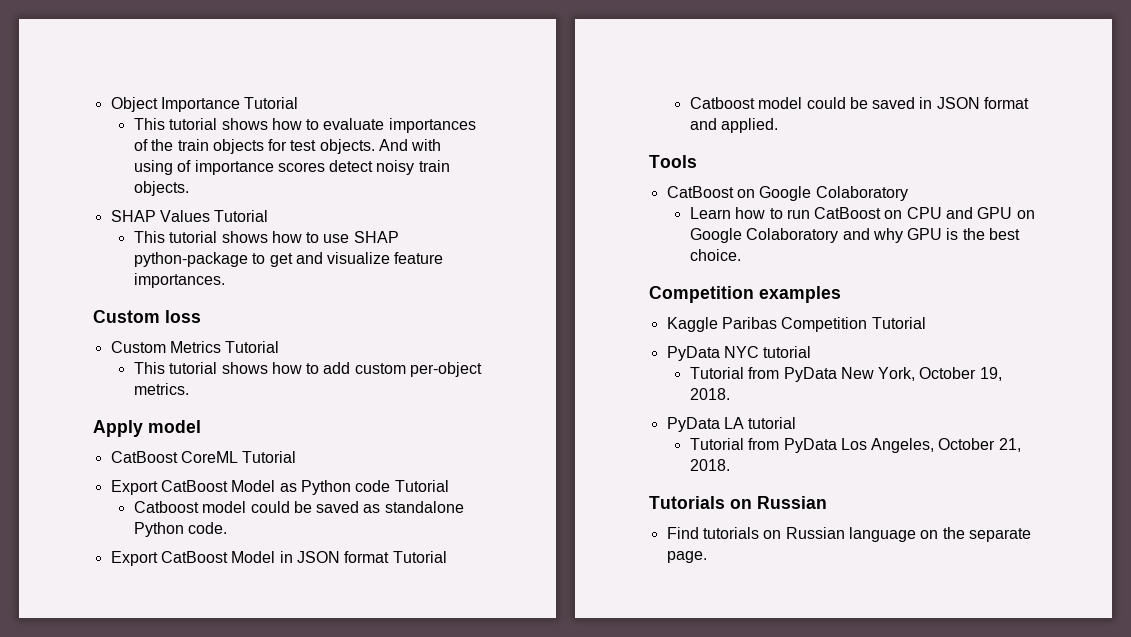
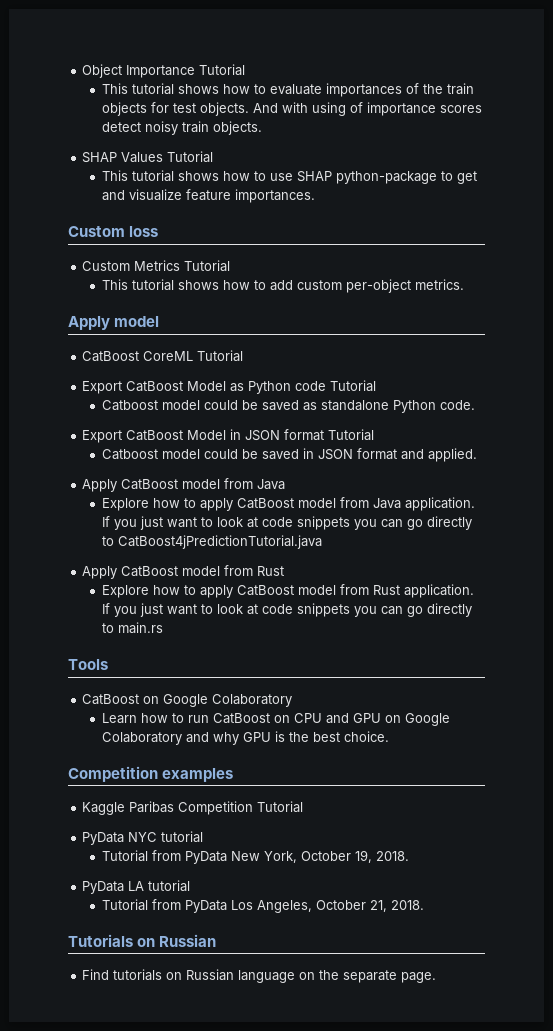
+ Apply CatBoost model from Java
+ Explore how to apply CatBoost model from Java application. If you just want to look at code snippets you can go directly to CatBoost4jPredictionTutorial.java
+ Apply CatBoost model from Rust
+ Explore how to apply CatBoost model from Rust application. If you just want to look at code snippets you can go directly to main.rs

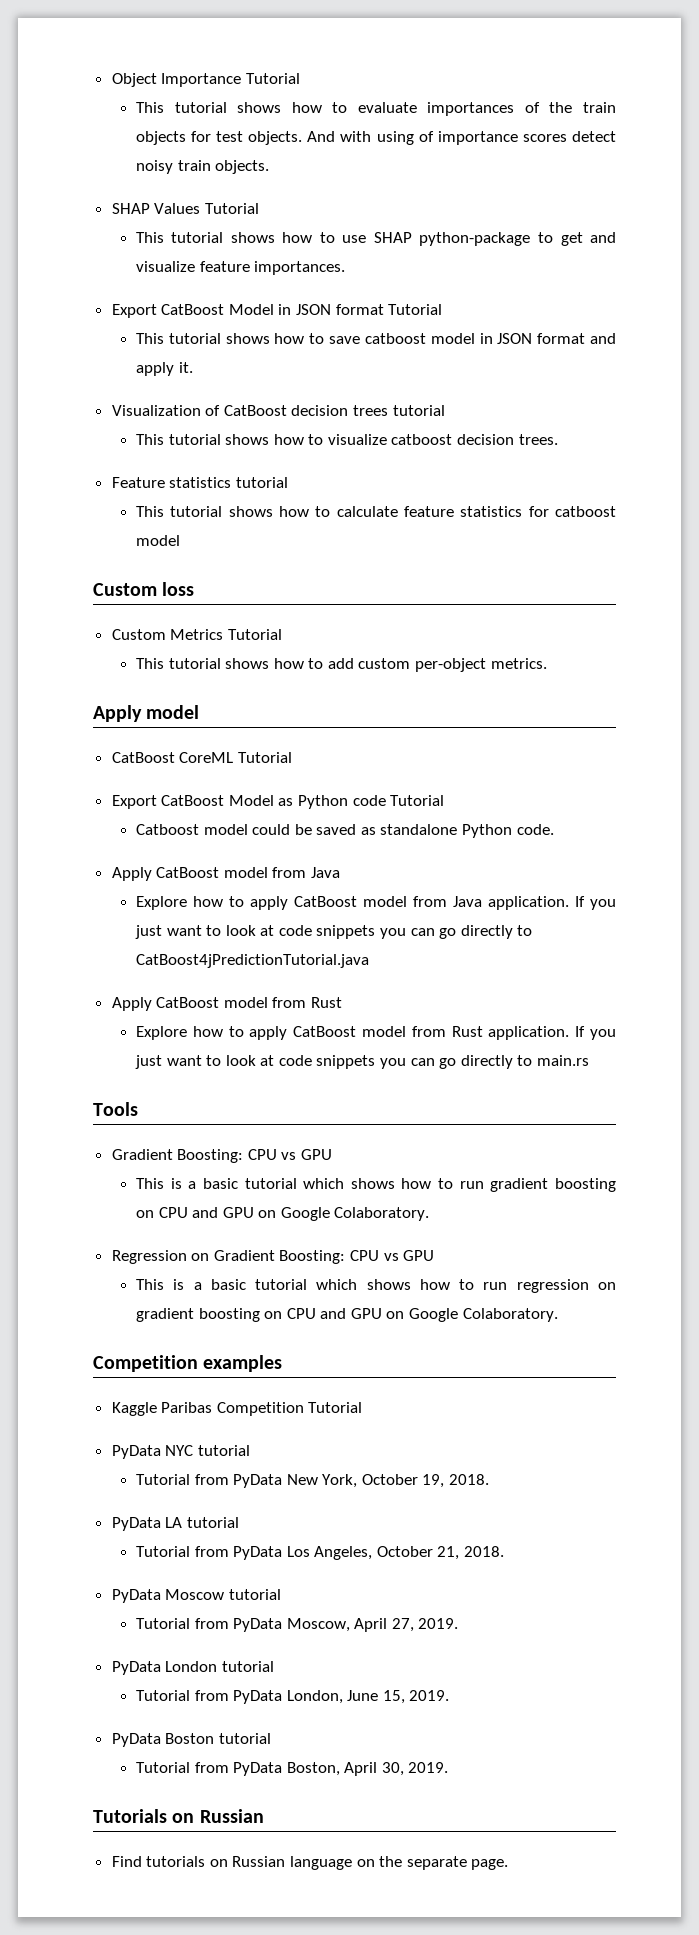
+ Export CatBoost Model in JSON format Tutorial
+ This tutorial shows how to save catboost model in JSON format and apply it.
+ Visualization of CatBoost decision trees tutorial
+ This tutorial shows how to visualize catboost decision trees.
+ Feature statistics tutorial
+ This tutorial shows how to calculate feature statistics for catboost model
- Export CatBoost Model in JSON format Tutorial
- Catboost model could be saved in JSON format and applied.
  Tools
- CatBoost on Google Colaboratory
- Learn how to run CatBoost on CPU and GPU on Google Colaboratory and why GPU is the best choice.
+ Gradient Boosting: CPU vs GPU
+ This is a basic tutorial which shows how to run gradient boosting on CPU and GPU on Google Colaboratory.
+ Regression on Gradient Boosting: CPU vs GPU
+ This is a basic tutorial which shows how to run regression on gradient boosting on CPU and GPU on Google Colaboratory.
+ PyData Moscow tutorial
+ Tutorial from PyData Moscow, April 27, 2019.
+ PyData London tutorial
+ Tutorial from PyData London, June 15, 2019.
+ PyData Boston tutorial
+ Tutorial from PyData Boston, April 30, 2019.

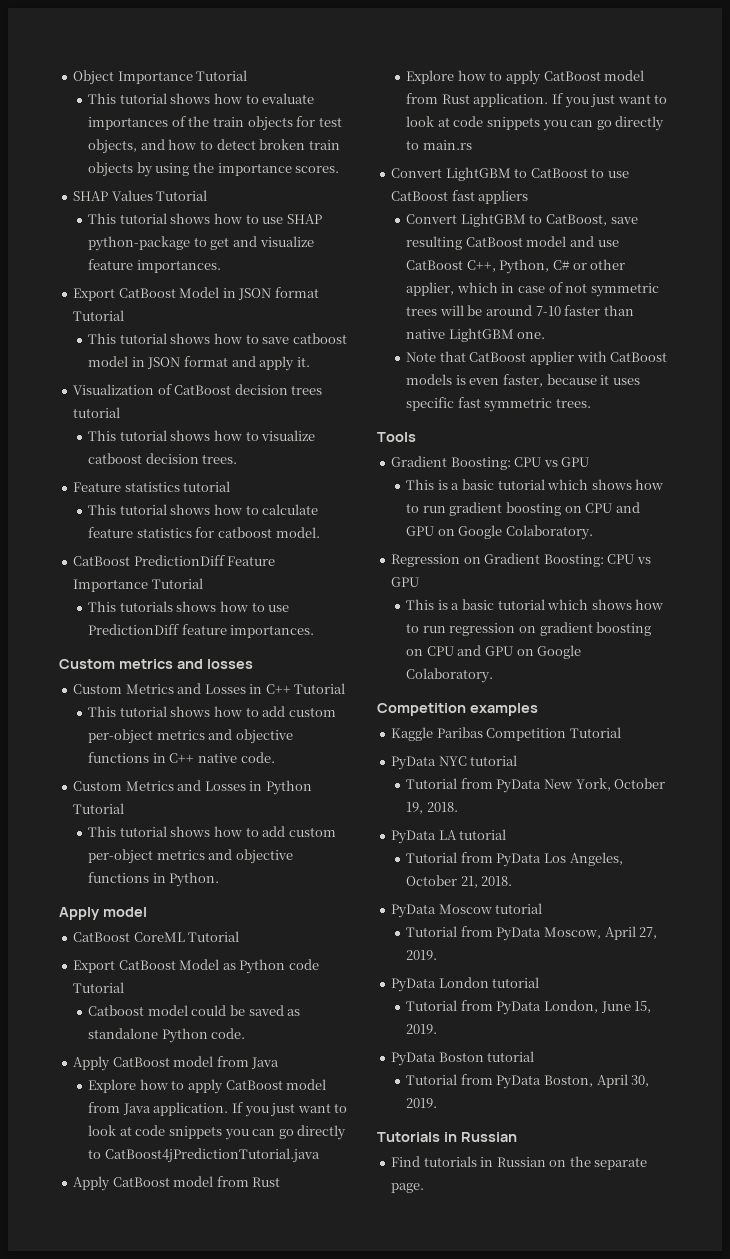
- This tutorial shows how to evaluate importances of the train objects for test objects. And with using of importance scores detect noisy train objects.
+ This tutorial shows how to evaluate importances of the train objects for test objects, and how to detect broken train objects by using the importance scores.
- This tutorial shows how to calculate feature statistics for catboost model
- Custom loss
- Custom Metrics Tutorial
- This tutorial shows how to add custom per-object metrics.
+ This tutorial shows how to calculate feature statistics for catboost model.
+ CatBoost PredictionDiff Feature Importance Tutorial
+ This tutorials shows how to use PredictionDiff feature importances.
+ Custom metrics and losses
+ Custom Metrics and Losses in C++ Tutorial
+ This tutorial shows how to add custom per-object metrics and objective functions in C++ native code.
+ Custom Metrics and Losses in Python Tutorial
+ This tutorial shows how to add custom per-object metrics and objective functions in Python.
+ Convert LightGBM to CatBoost to use CatBoost fast appliers
+ Convert LightGBM to CatBoost, save resulting CatBoost model and use CatBoost C++, Python, C# or other applier, which in case of not symmetric trees will be around 7-10 faster than native LightGBM one.
+ Note that CatBoost applier with CatBoost models is even faster, because it uses specific fast symmetric trees.
- Tutorials on Russian
+ Tutorials in Russian
- Find tutorials on Russian language on the separate page.
+ Find tutorials in Russian on the separate page.

